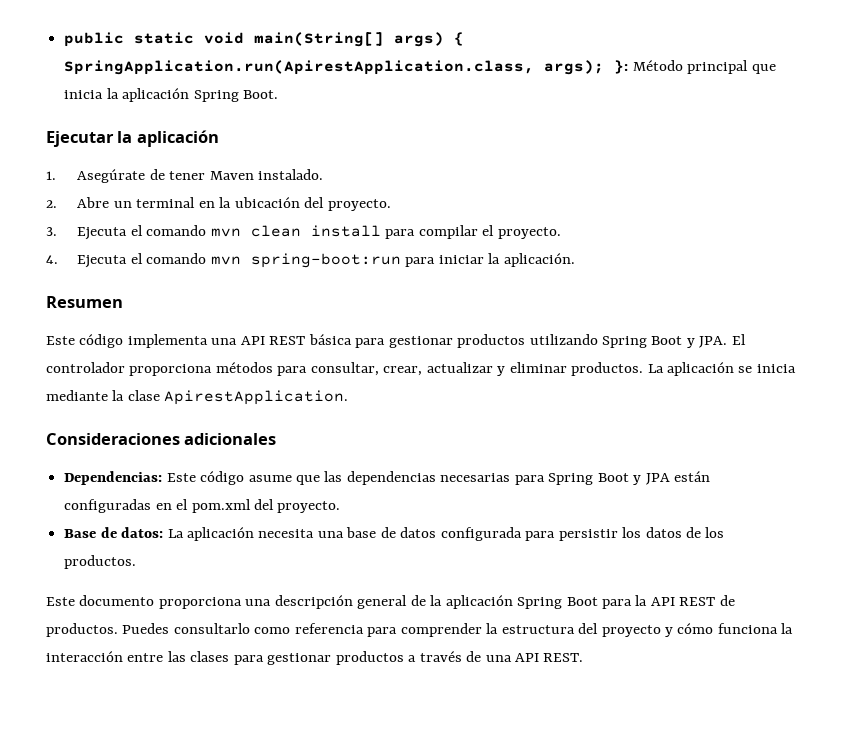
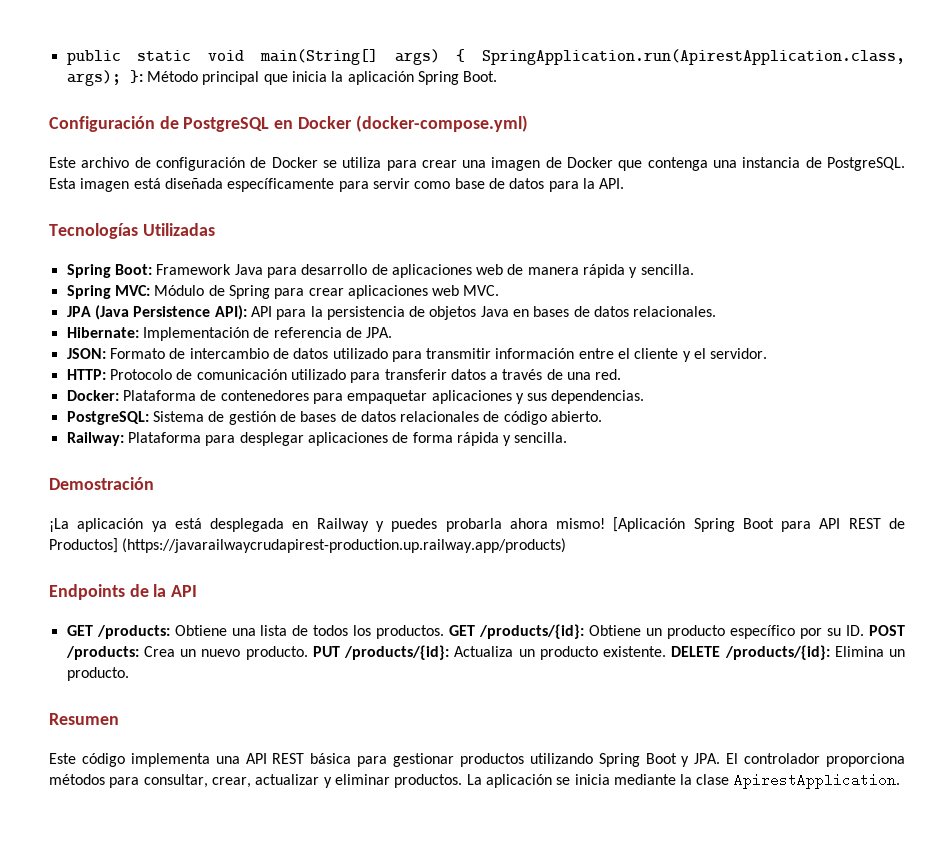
- Ejecutar la aplicación
- 1. Asegúrate de tener Maven instalado.
- 2. Abre un terminal en la ubicación del proyecto.
- 3. Ejecuta el comando mvn clean install para compilar el proyecto.
- 4. Ejecuta el comando mvn spring-boot:run para iniciar la aplicación.
+ Configuración de PostgreSQL en Docker (docker-compose.yml)
+ Este archivo de configuración de Docker se utiliza para crear una imagen de Docker que contenga una instancia de PostgreSQL. Esta imagen está diseñada específicamente para servir como base de datos para la API.
+ Tecnologías Utilizadas
+ Spring Boot: Framework Java para desarrollo de aplicaciones web de manera rápida y sencilla.
+ Spring MVC: Módulo de Spring para crear aplicaciones web MVC.
+ JPA (Java Persistence API): API para la persistencia de objetos Java en bases de datos relacionales.
+ Hibernate: Implementación de referencia de JPA.
+ JSON: Formato de intercambio de datos utilizado para transmitir información entre el cliente y el servidor.
+ HTTP: Protocolo de comunicación utilizado para transferir datos a través de una red.
+ Docker: Plataforma de contenedores para empaquetar aplicaciones y sus dependencias.
+ PostgreSQL: Sistema de gestión de bases de datos relacionales de código abierto.
+ Railway: Plataforma para desplegar aplicaciones de forma rápida y sencilla.
+ Demostración
+ ¡La aplicación ya está desplegada en Railway y puedes probarla ahora mismo! [Aplicación Spring Boot para API REST de Productos] (https://javarailwaycrudapirest-production.up.railway.app/products)
+ Endpoints de la API
+ GET /products: Obtiene una lista de todos los productos. GET /products/{id}: Obtiene un producto específico por su ID. POST /products: Crea un nuevo producto. PUT /products/{id}: Actualiza un producto existente. DELETE /products/{id}: Elimina un producto.
- Consideraciones adicionales
- Dependencias: Este código asume que las dependencias necesarias para Spring Boot y JPA están configuradas en el pom.xml del proyecto.
- Base de datos: La aplicación necesita una base de datos configurada para persistir los datos de los productos.
- Este documento proporciona una descripción general de la aplicación Spring Boot para la API REST de productos. Puedes consultarlo como referencia para comprender la estructura del proyecto y cómo funciona la interacción entre las clases para gestionar productos a través de una API REST.

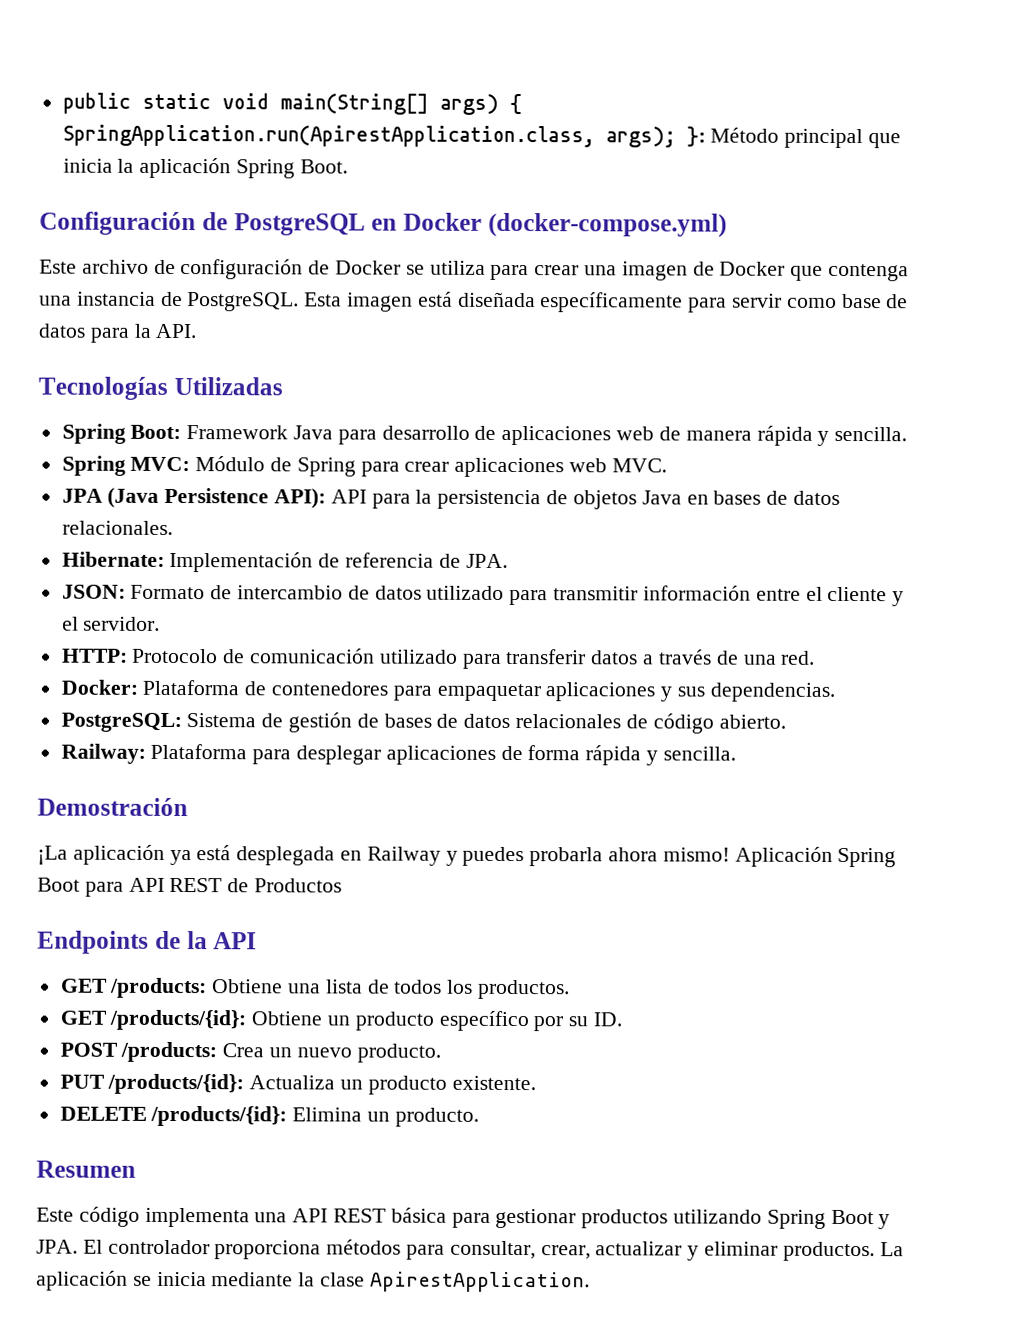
- [Aplicación Spring Boot para API REST de Productos] (https://javarailwaycrudapirest-production.up.railway.app/products)
+ Aplicación Spring Boot para API REST de Productos
- GET /products: Obtiene una lista de todos los productos. GET /products/{id}: Obtiene un producto específico por su ID. POST /products: Crea un nuevo producto. PUT /products/{id}: Actualiza un producto existente. DELETE /products/{id}: Elimina un producto.
+ GET /products: Obtiene una lista de todos los productos.
+ GET /products/{id}: Obtiene un producto específico por su ID.
+ POST /products: Crea un nuevo producto.
+ PUT /products/{id}: Actualiza un producto existente.
+ DELETE /products/{id}: Elimina un producto.

